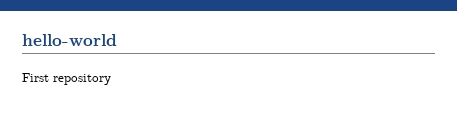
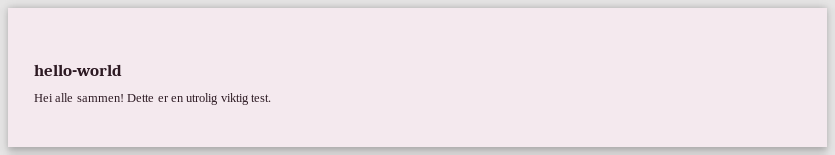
- First repository
+ Hei alle sammen! Dette er en utrolig viktig test.

